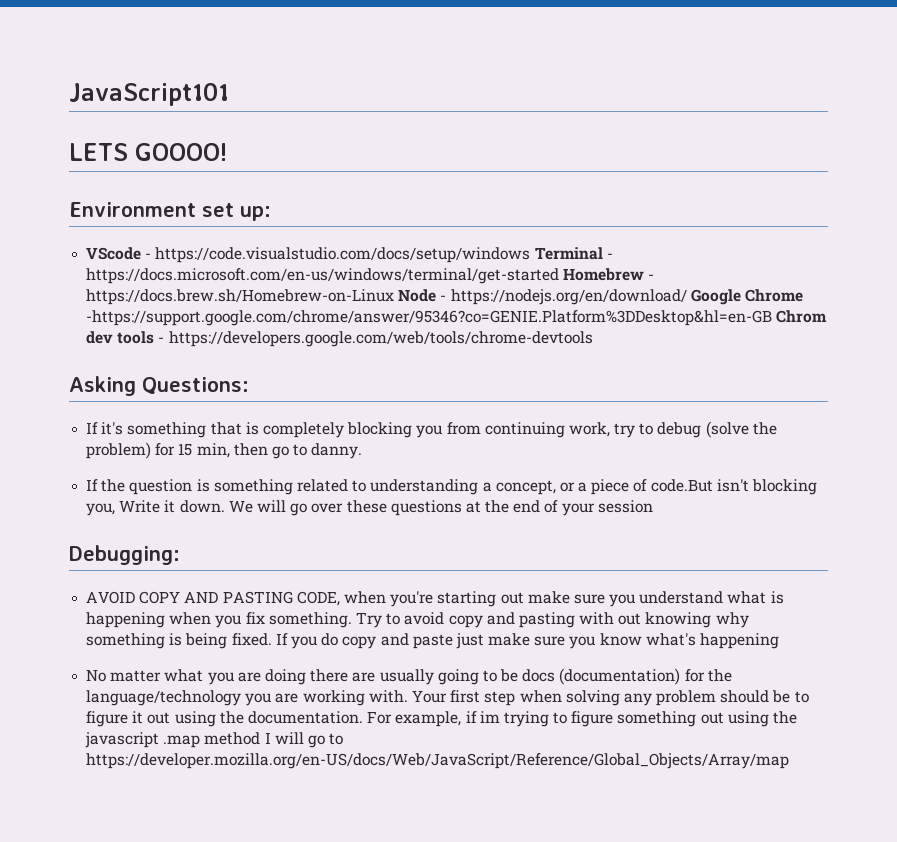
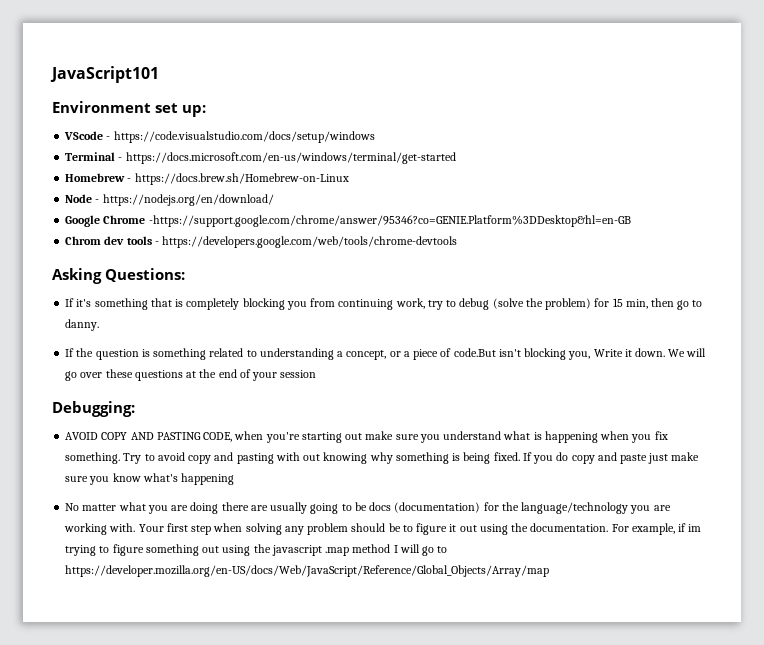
- LETS GOOOO!
- VScode - https://code.visualstudio.com/docs/setup/windows Terminal - https://docs.microsoft.com/en-us/windows/terminal/get-started Homebrew - https://docs.brew.sh/Homebrew-on-Linux Node - https://nodejs.org/en/download/ Google Chrome -https://support.google.com/chrome/answer/95346?co=GENIE.Platform%3DDesktop&hl=en-GB Chrom dev tools - https://developers.google.com/web/tools/chrome-devtools
+ VScode - https://code.visualstudio.com/docs/setup/windows
+ Terminal - https://docs.microsoft.com/en-us/windows/terminal/get-started
+ Homebrew - https://docs.brew.sh/Homebrew-on-Linux
+ Node - https://nodejs.org/en/download/
+ Google Chrome -https://support.google.com/chrome/answer/95346?co=GENIE.Platform%3DDesktop&hl=en-GB
+ Chrom dev tools - https://developers.google.com/web/tools/chrome-devtools

